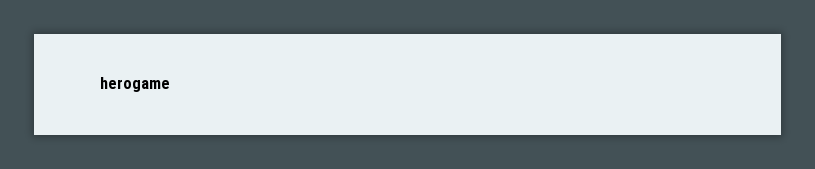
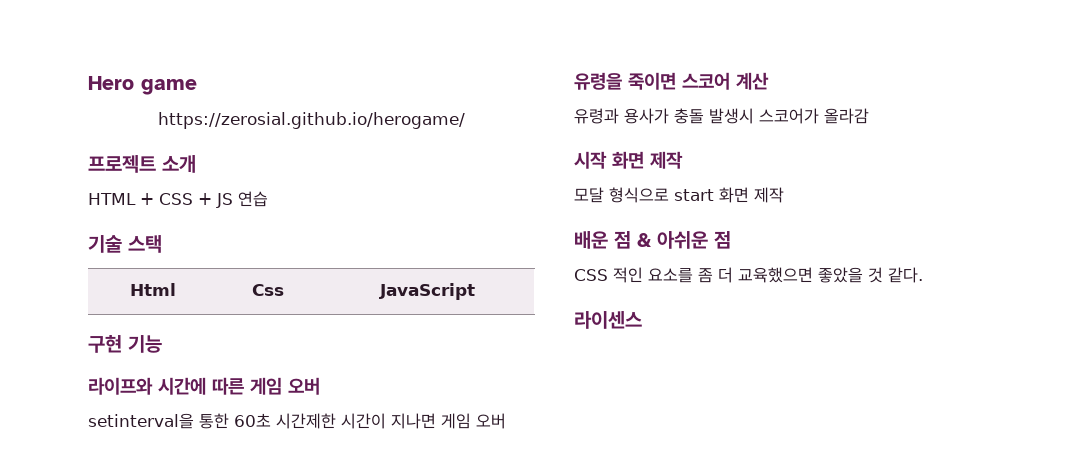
- herogame
+ Hero game
+ https://zerosial.github.io/herogame/
+ 프로젝트 소개
+ HTML + CSS + JS 연습
+ 기술 스택
+ Html | Css | JavaScript
+ 구현 기능
+ 라이프와 시간에 따른 게임 오버
+ setinterval을 통한 60초 시간제한 시간이 지나면 게임 오버
+ 유령을 죽이면 스코어 계산
+ 유령과 용사가 충돌 발생시 스코어가 올라감
+ 시작 화면 제작
+ 모달 형식으로 start 화면 제작
+ 배운 점 & 아쉬운 점
+ CSS 적인 요소를 좀 더 교육했으면 좋았을 것 같다.
+ 라이센스

